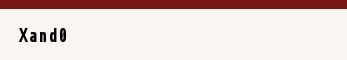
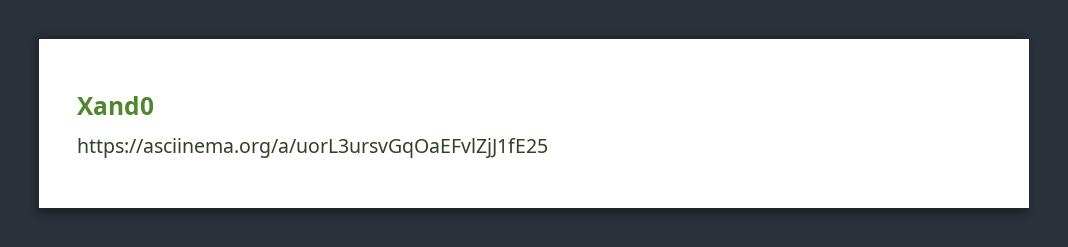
+ https://asciinema.org/a/uorL3ursvGqOaEFvlZjJ1fE25

